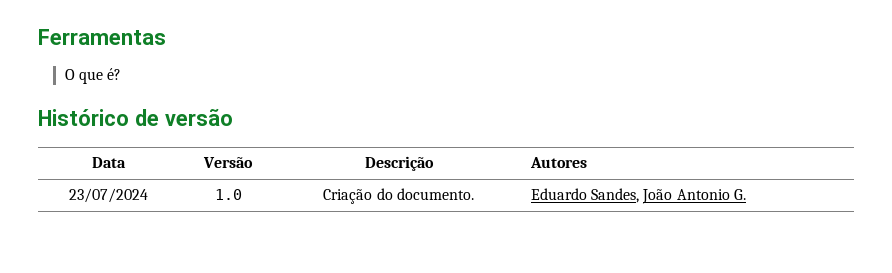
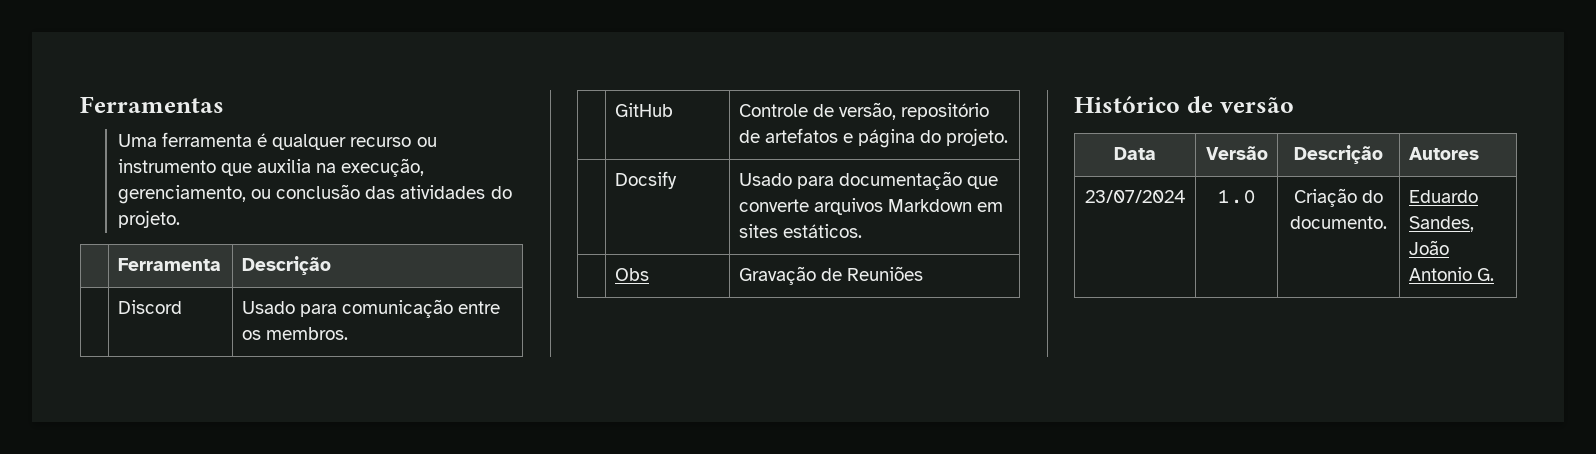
- O que é?
+ Uma ferramenta é qualquer recurso ou instrumento que auxilia na execução, gerenciamento, ou conclusão das atividades do projeto.
+ | Ferramenta | Descrição
+ | Discord | Usado para comunicação entre os membros.
+ | GitHub | Controle de versão, repositório de artefatos e página do projeto.
+ | Docsify | Usado para documentação que converte arquivos Markdown em sites estáticos.
+ | Obs | Gravação de Reuniões

